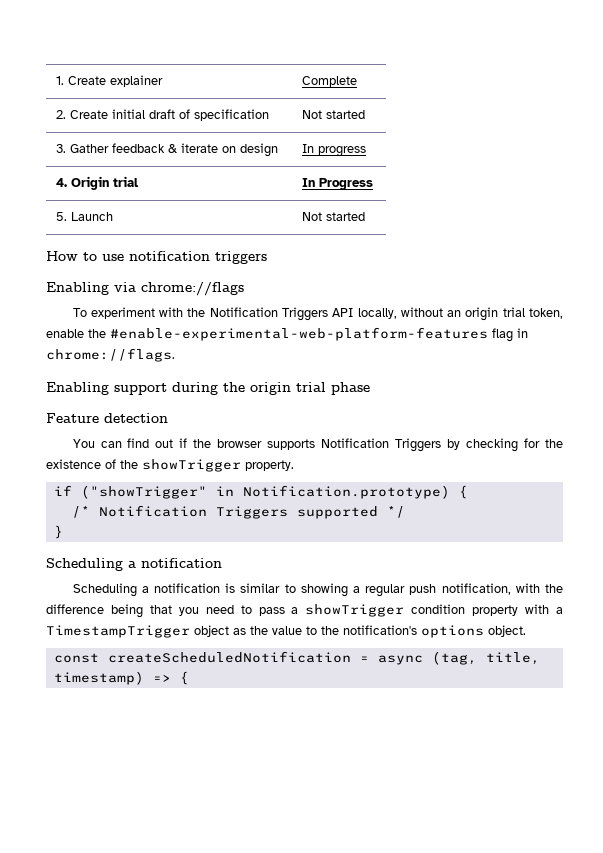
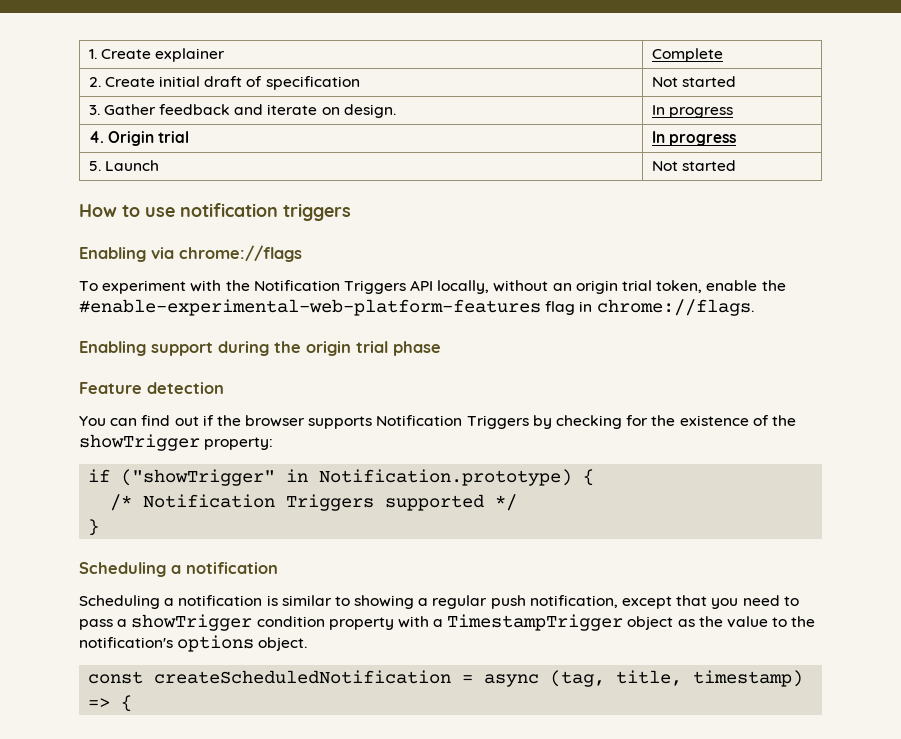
- 3. Gather feedback & iterate on design | In progress
+ 3. Gather feedback and iterate on design. | In progress
- 4. Origin trial | In Progress
+ 4. Origin trial | In progress
- You can find out if the browser supports Notification Triggers by checking for the existence of the showTrigger property.
+ You can find out if the browser supports Notification Triggers by checking for the existence of the showTrigger property:
- Scheduling a notification is similar to showing a regular push notification, with the difference being that you need to pass a showTrigger condition property with a TimestampTrigger object as the value to the notification's options object.
+ Scheduling a notification is similar to showing a regular push notification, except that you need to pass a showTrigger condition property with a TimestampTrigger object as the value to the notification's options object.

